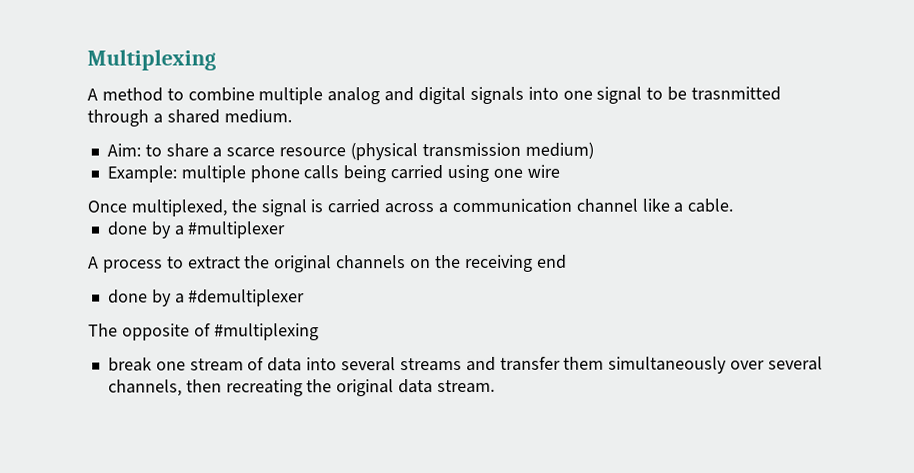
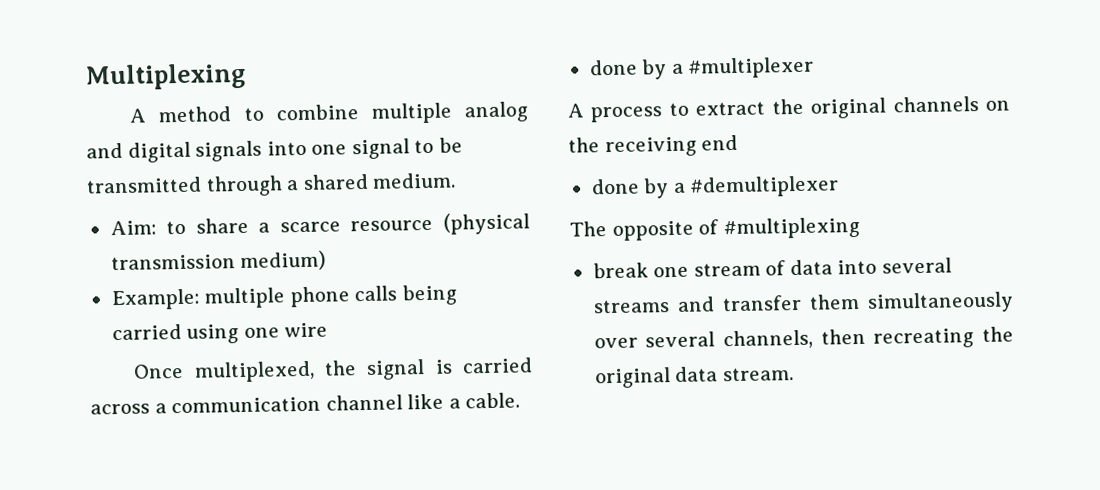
- A method to combine multiple analog and digital signals into one signal to be trasnmitted through a shared medium.
+ A method to combine multiple analog and digital signals into one signal to be transmitted through a shared medium.

